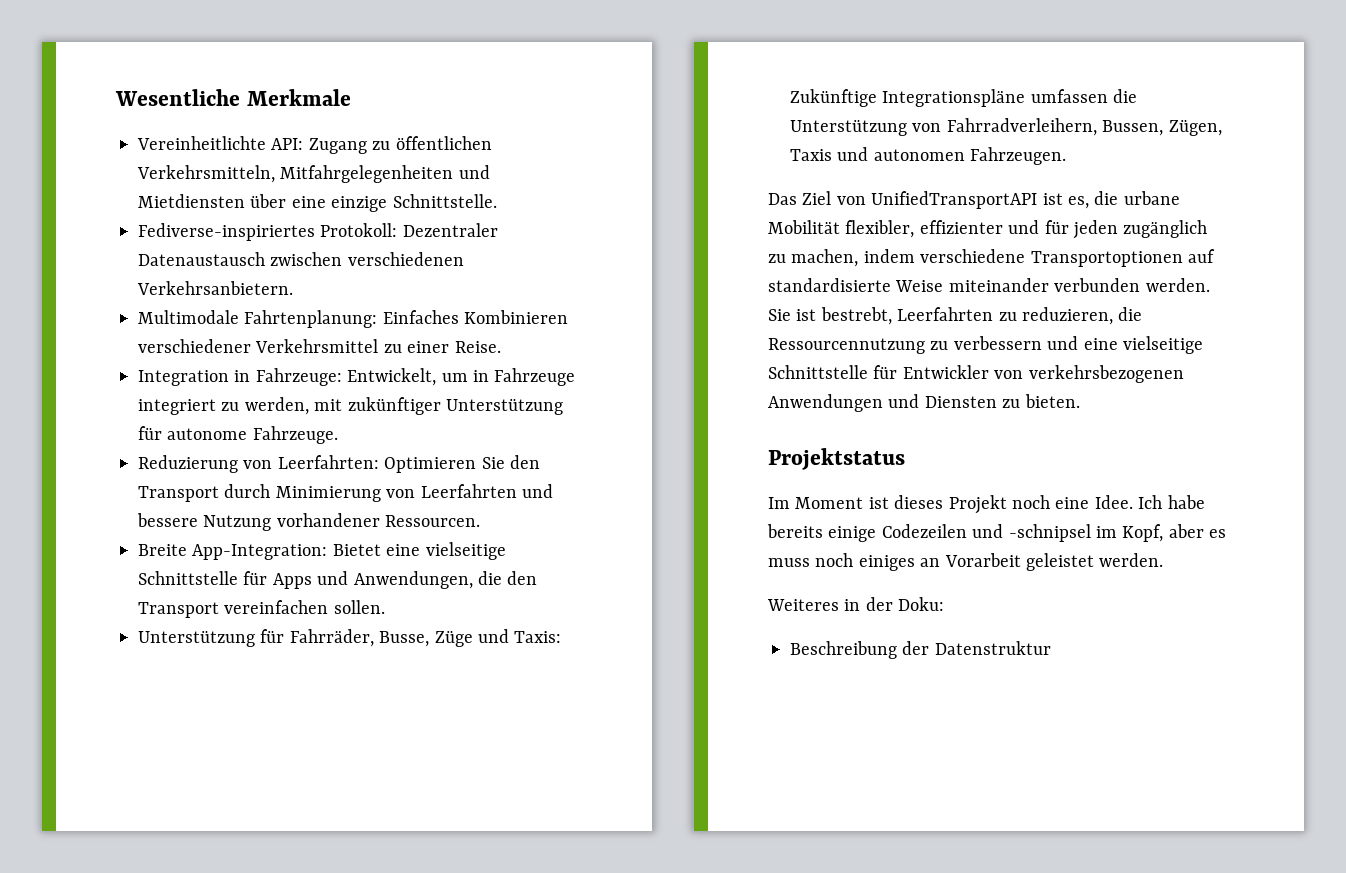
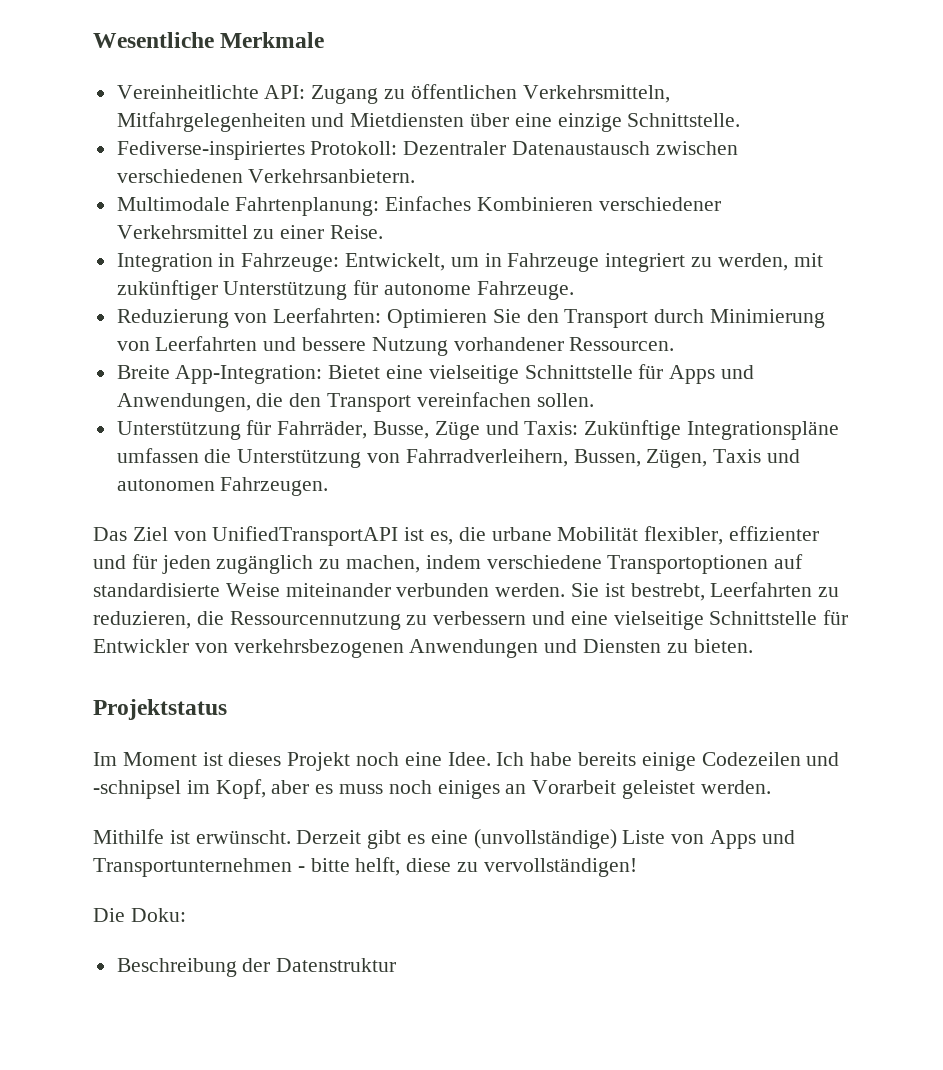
- Weiteres in der Doku:
+ Mithilfe ist erwünscht. Derzeit gibt es eine (unvollständige) Liste von Apps und Transportunternehmen - bitte helft, diese zu vervollständigen!
+ Die Doku:

